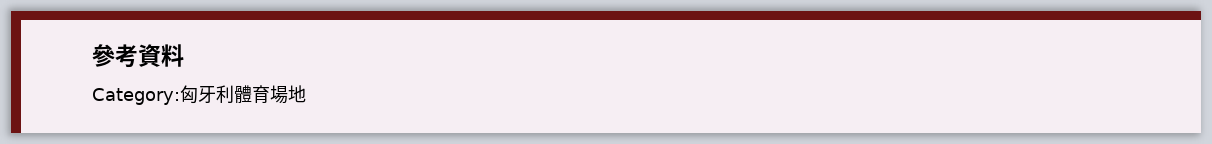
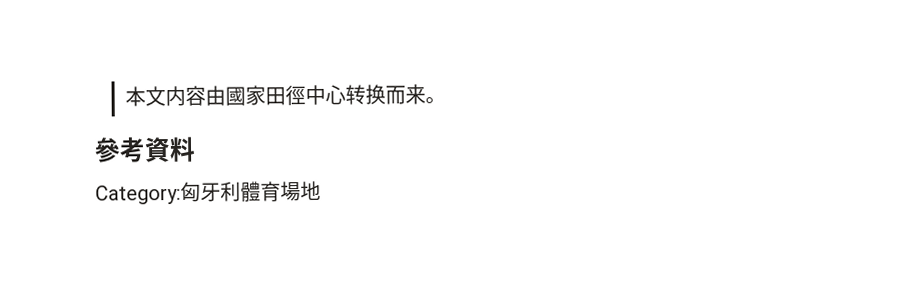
+ 本文内容由國家田徑中心转换而来。

